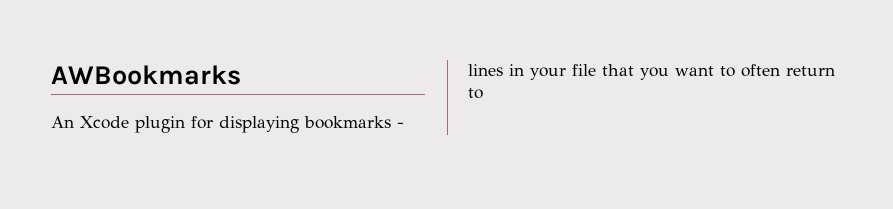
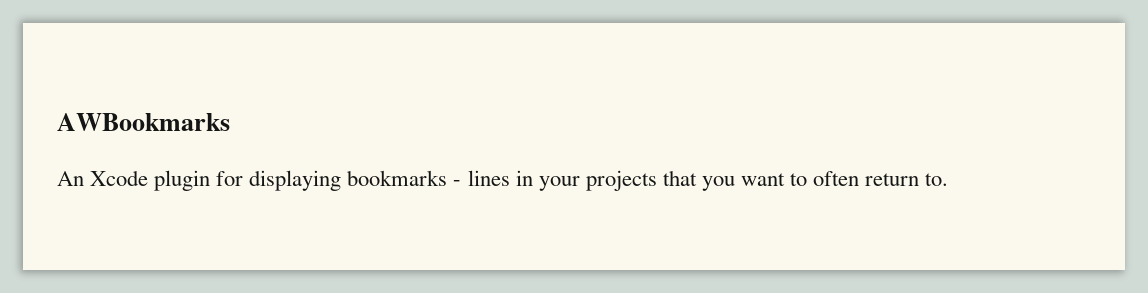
- An Xcode plugin for displaying bookmarks - lines in your file that you want to often return to
+ An Xcode plugin for displaying bookmarks - lines in your projects that you want to often return to.

